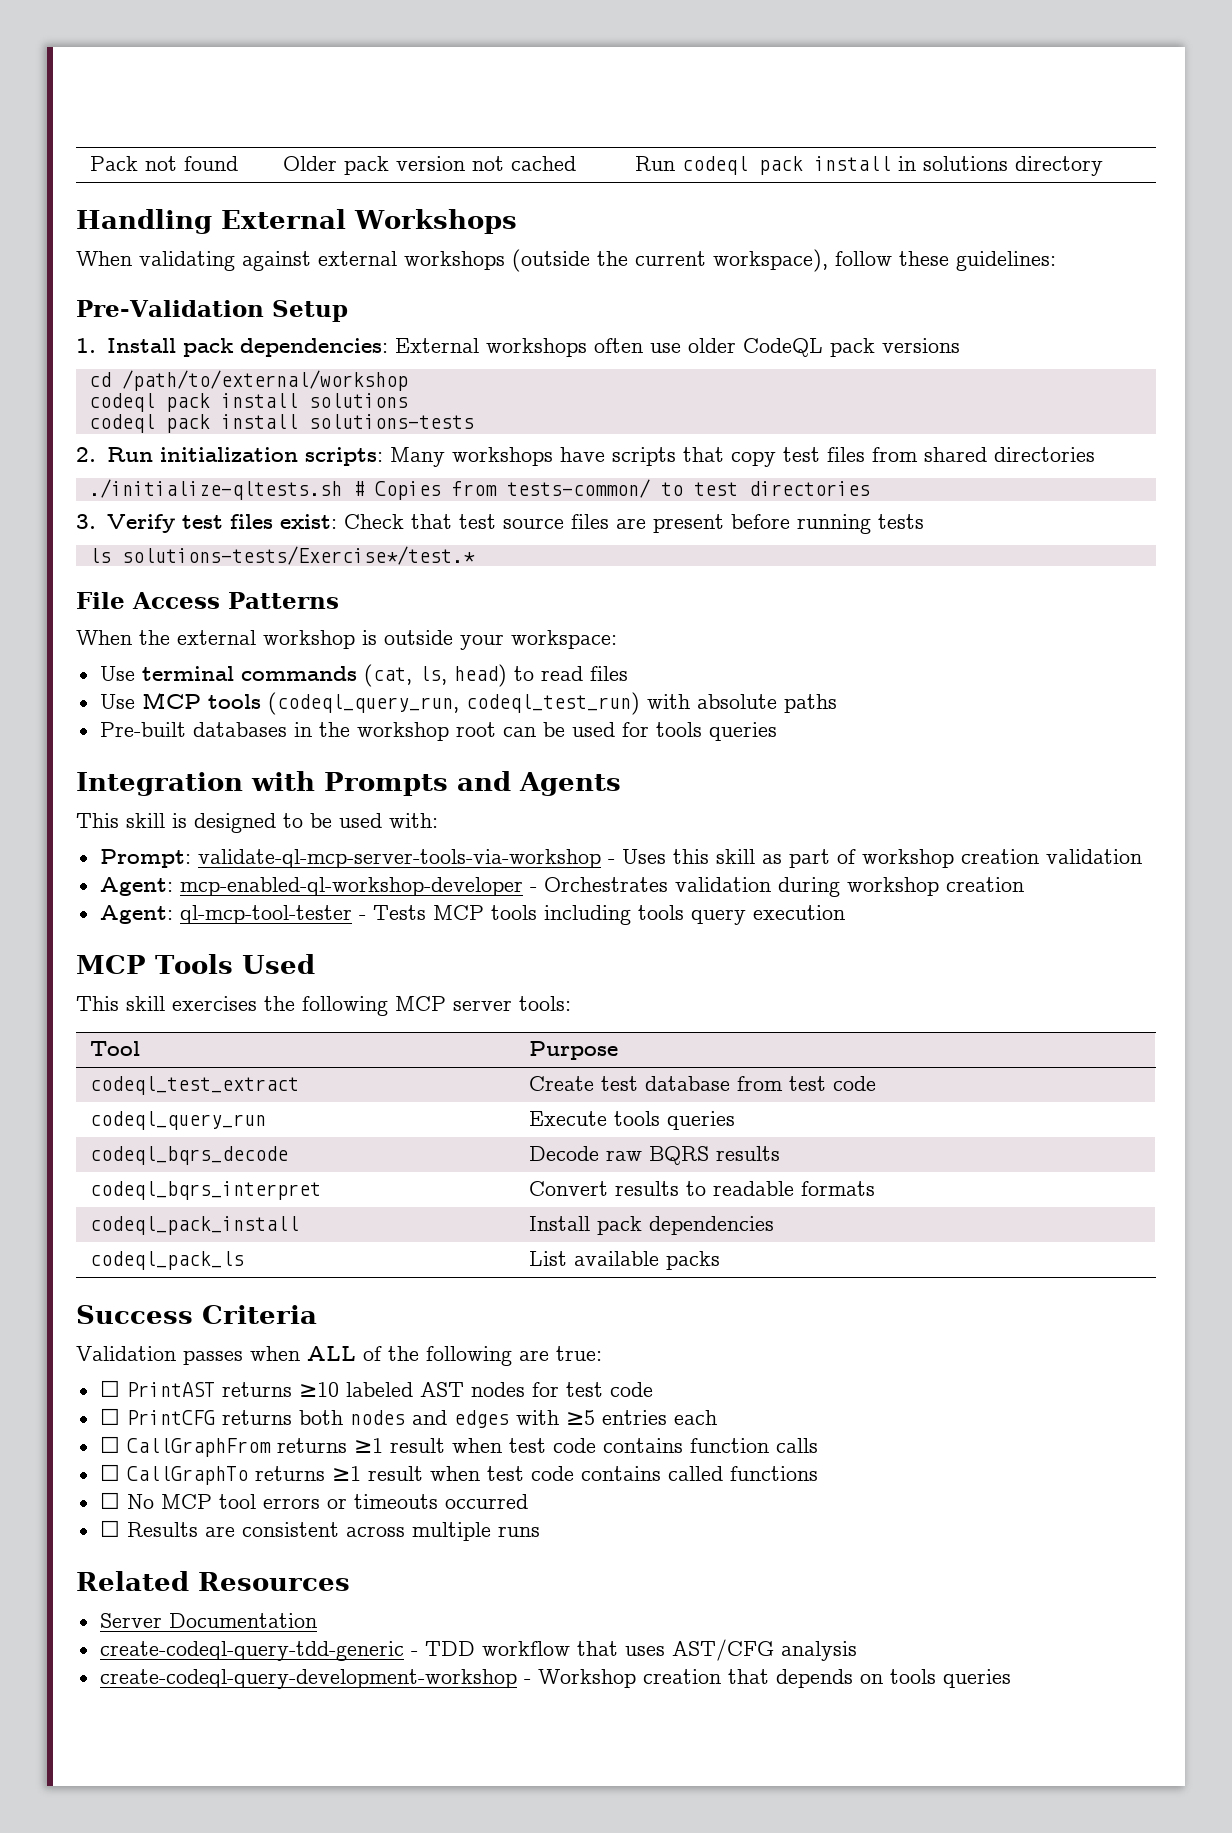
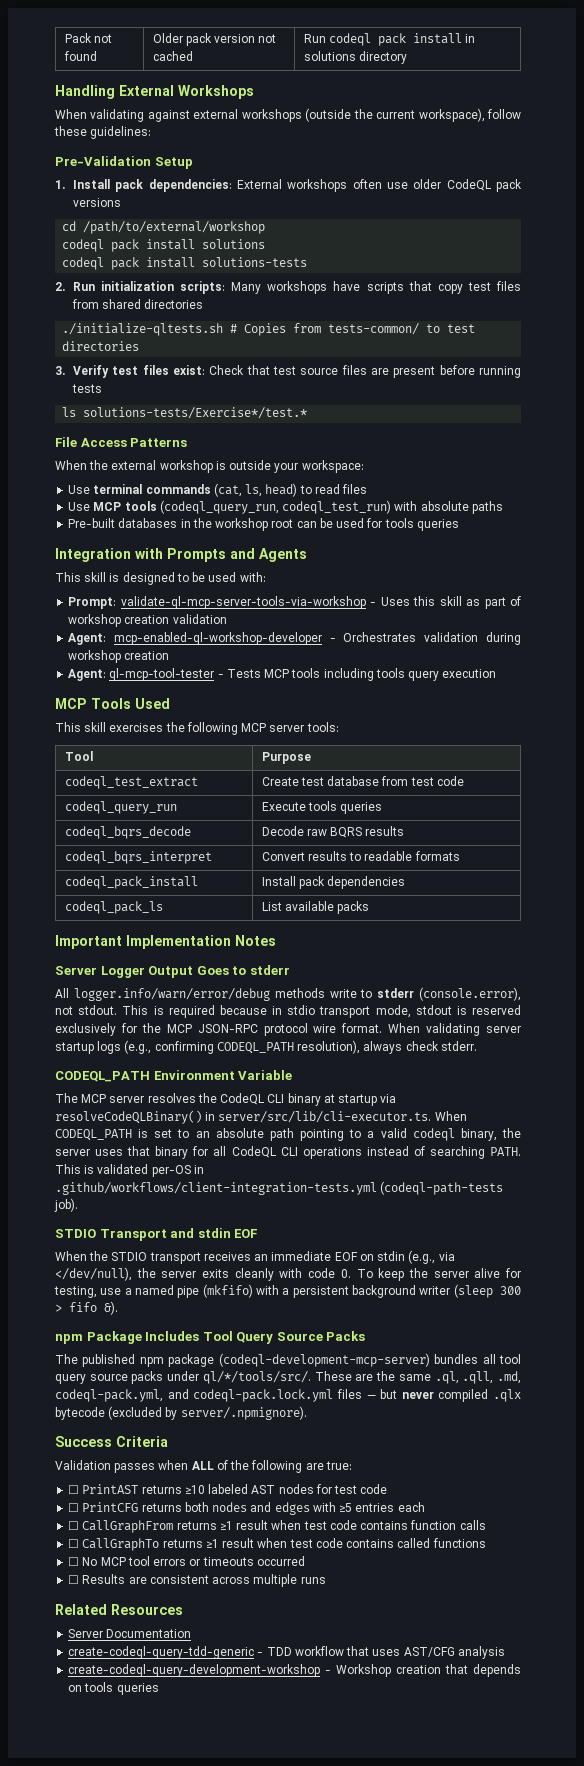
+ Important Implementation Notes
+ Server Logger Output Goes to stderr
+ All logger.info/warn/error/debug methods write to stderr (console.error), not stdout. This is required because in stdio transport mode, stdout is reserved exclusively for the MCP JSON-RPC protocol wire format. When validating server startup logs (e.g., confirming CODEQL_PATH resolution), always check stderr.
+ CODEQL_PATH Environment Variable
+ The MCP server resolves the CodeQL CLI binary at startup via resolveCodeQLBinary() in server/src/lib/cli-executor.ts. When CODEQL_PATH is set to an absolute path pointing to a valid codeql binary, the server uses that binary for all CodeQL CLI operations instead of searching PATH. This is validated per-OS in .github/workflows/client-integration-tests.yml (codeql-path-tests job).
+ STDIO Transport and stdin EOF
+ When the STDIO transport receives an immediate EOF on stdin (e.g., via </dev/null), the server exits cleanly with code 0. To keep the server alive for testing, use a named pipe (mkfifo) with a persistent background writer (sleep 300 > fifo &).
+ npm Package Includes Tool Query Source Packs
+ The published npm package (codeql-development-mcp-server) bundles all tool query source packs under ql/*/tools/src/. These are the same .ql, .qll, .md, codeql-pack.yml, and codeql-pack.lock.yml files — but never compiled .qlx bytecode (excluded by server/.npmignore).

